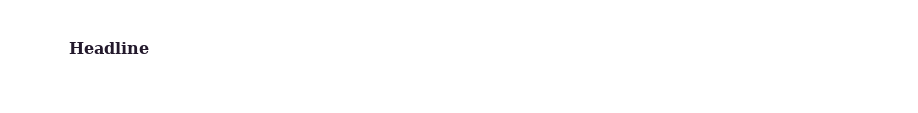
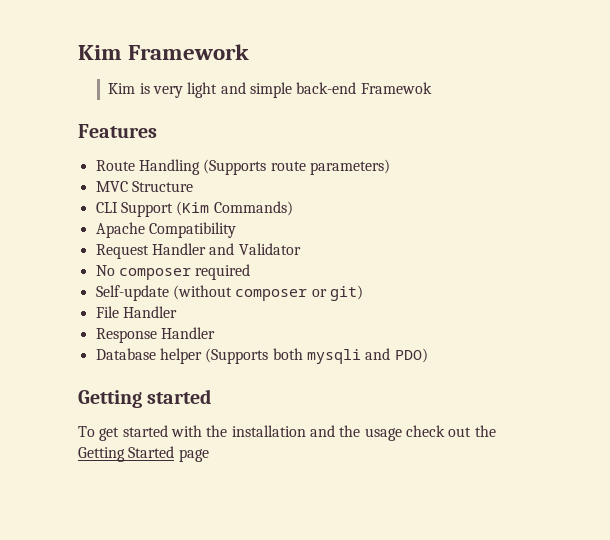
- Headline
+ Kim Framework
+ Kim is very light and simple back-end Framewok
+ Features
+ Route Handling (Supports route parameters)
+ MVC Structure
+ CLI Support (Kim Commands)
+ Apache Compatibility
+ Request Handler and Validator
+ No composer required
+ Self-update (without composer or git)
+ File Handler
+ Response Handler
+ Database helper (Supports both mysqli and PDO)
+ Getting started
+ To get started with the installation and the usage check out the Getting Started page

